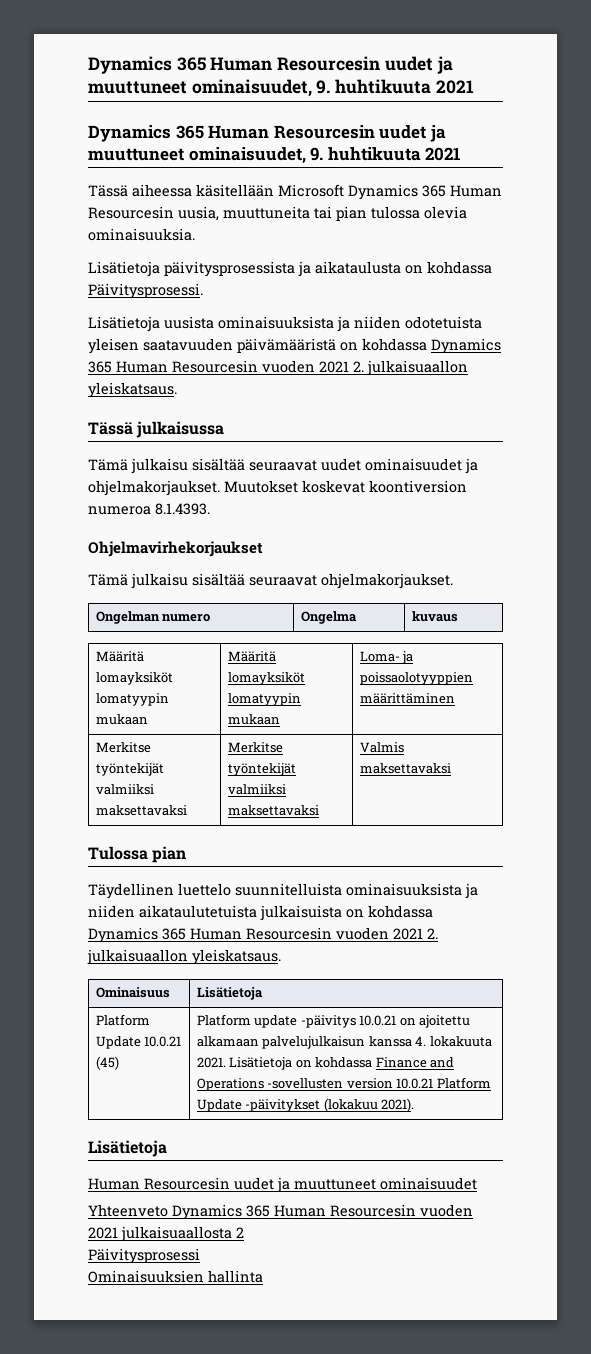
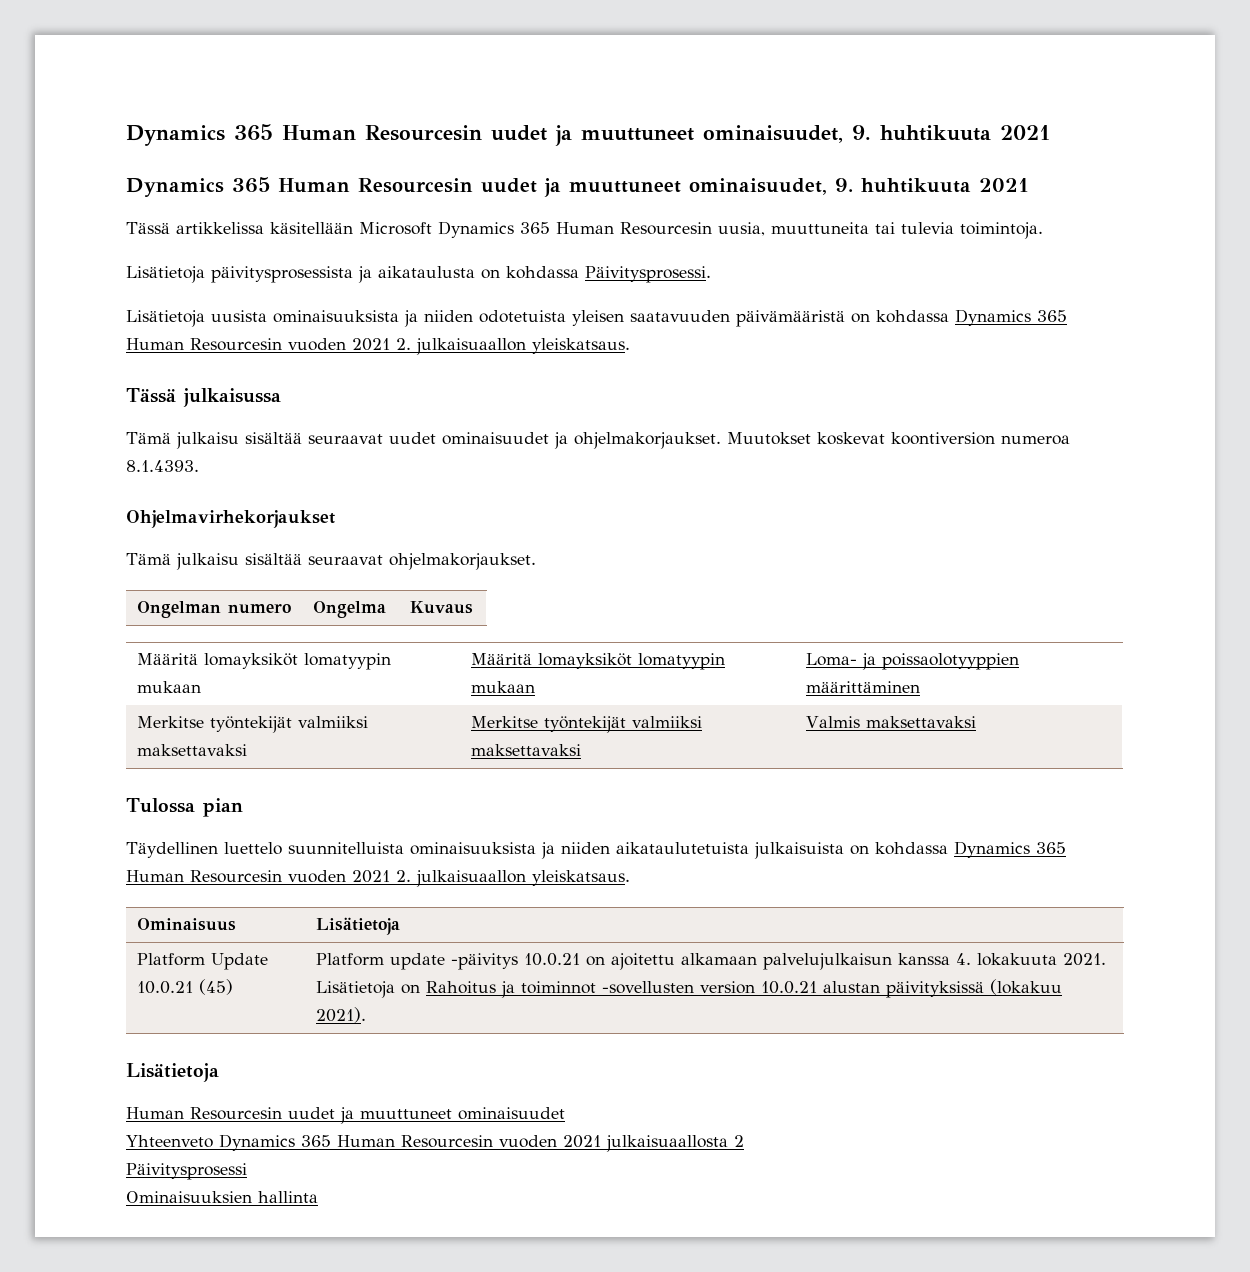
- Tässä aiheessa käsitellään Microsoft Dynamics 365 Human Resourcesin uusia, muuttuneita tai pian tulossa olevia ominaisuuksia.
+ Tässä artikkelissa käsitellään Microsoft Dynamics 365 Human Resourcesin uusia, muuttuneita tai tulevia toimintoja.
- Ongelman numero | Ongelma | kuvaus
+ Ongelman numero | Ongelma | Kuvaus
- Platform Update 10.0.21 (45) | Platform update -päivitys 10.0.21 on ajoitettu alkamaan palvelujulkaisun kanssa 4. lokakuuta 2021. Lisätietoja on kohdassa Finance and Operations -sovellusten version 10.0.21 Platform Update -päivitykset (lokakuu 2021).
+ Platform Update 10.0.21 (45) | Platform update -päivitys 10.0.21 on ajoitettu alkamaan palvelujulkaisun kanssa 4. lokakuuta 2021. Lisätietoja on Rahoitus ja toiminnot -sovellusten version 10.0.21 alustan päivityksissä (lokakuu 2021).

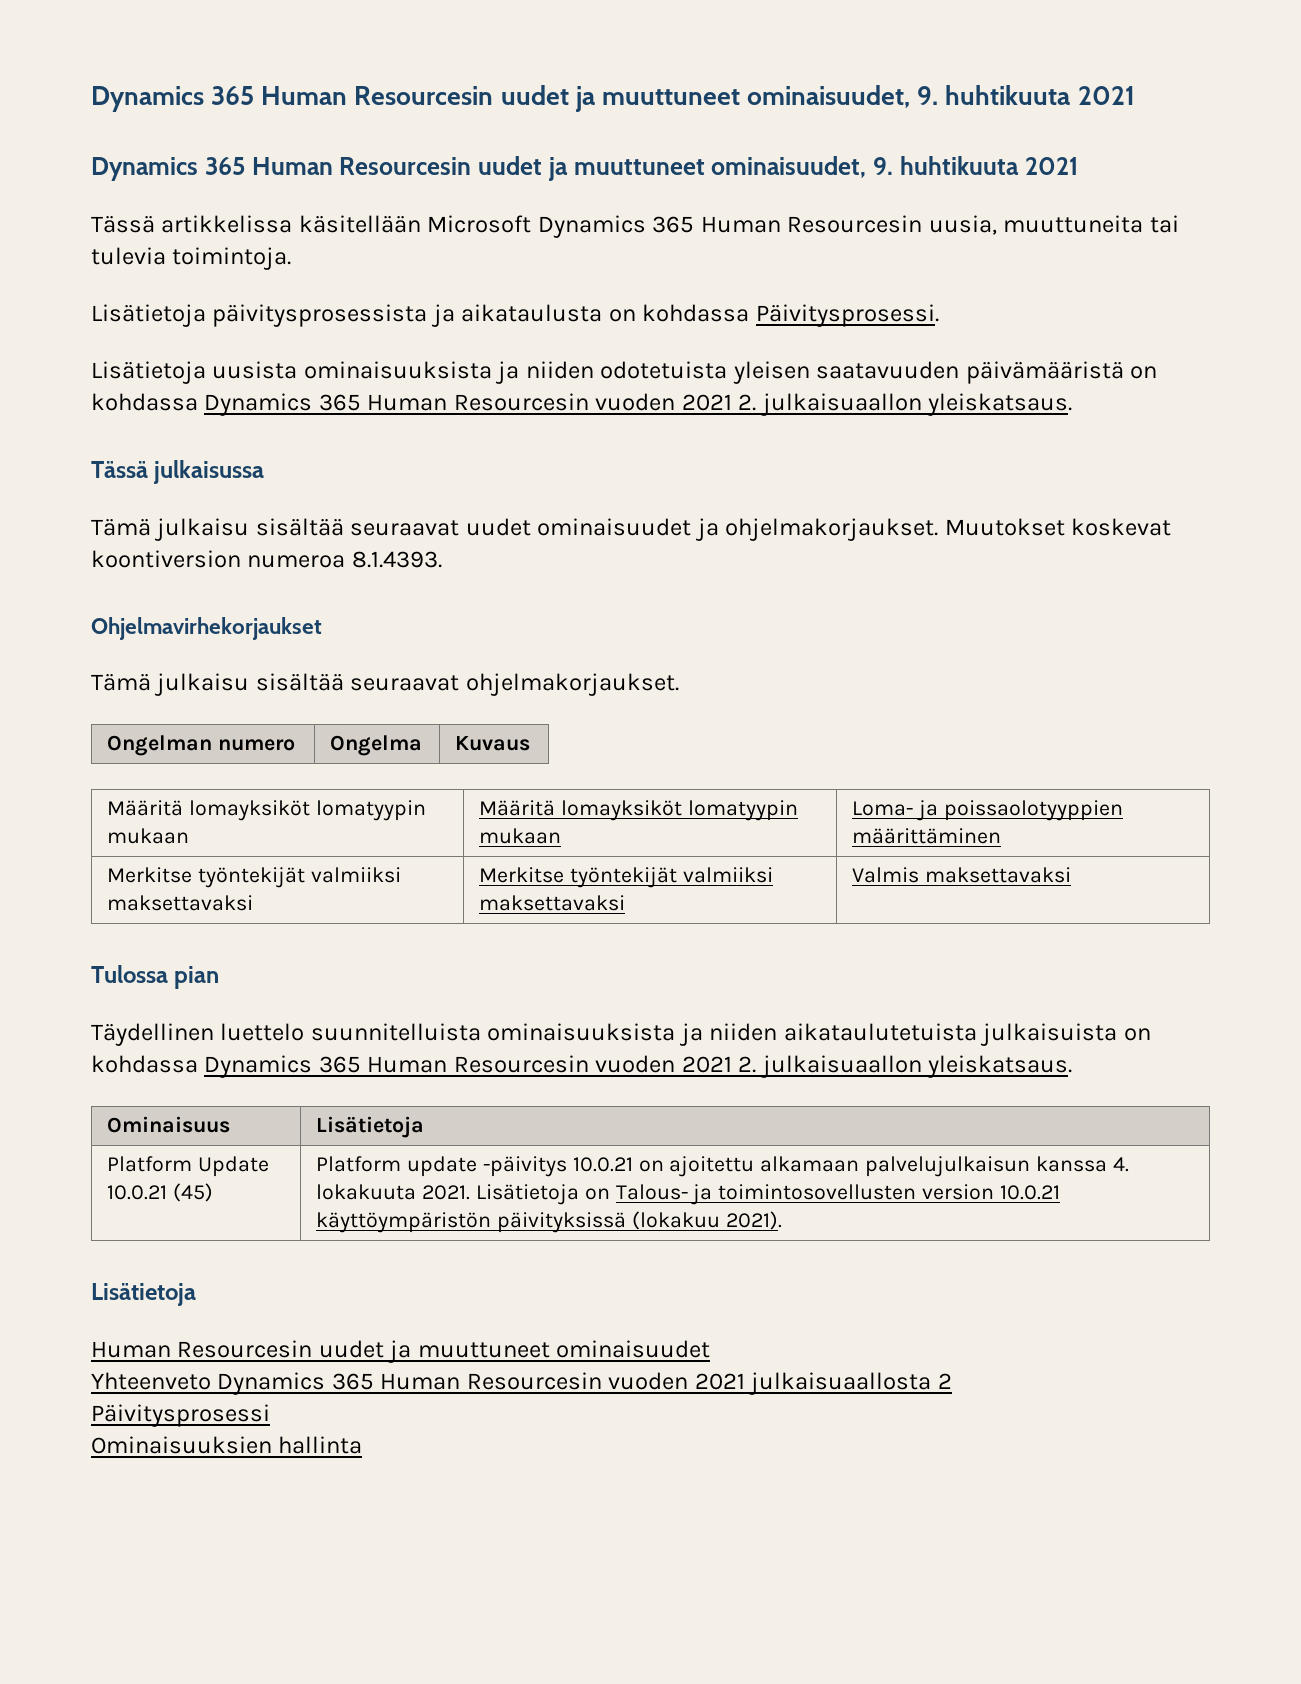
- Platform Update 10.0.21 (45) | Platform update -päivitys 10.0.21 on ajoitettu alkamaan palvelujulkaisun kanssa 4. lokakuuta 2021. Lisätietoja on Rahoitus ja toiminnot -sovellusten version 10.0.21 alustan päivityksissä (lokakuu 2021).
+ Platform Update 10.0.21 (45) | Platform update -päivitys 10.0.21 on ajoitettu alkamaan palvelujulkaisun kanssa 4. lokakuuta 2021. Lisätietoja on Talous- ja toimintosovellusten version 10.0.21 käyttöympäristön päivityksissä (lokakuu 2021).

